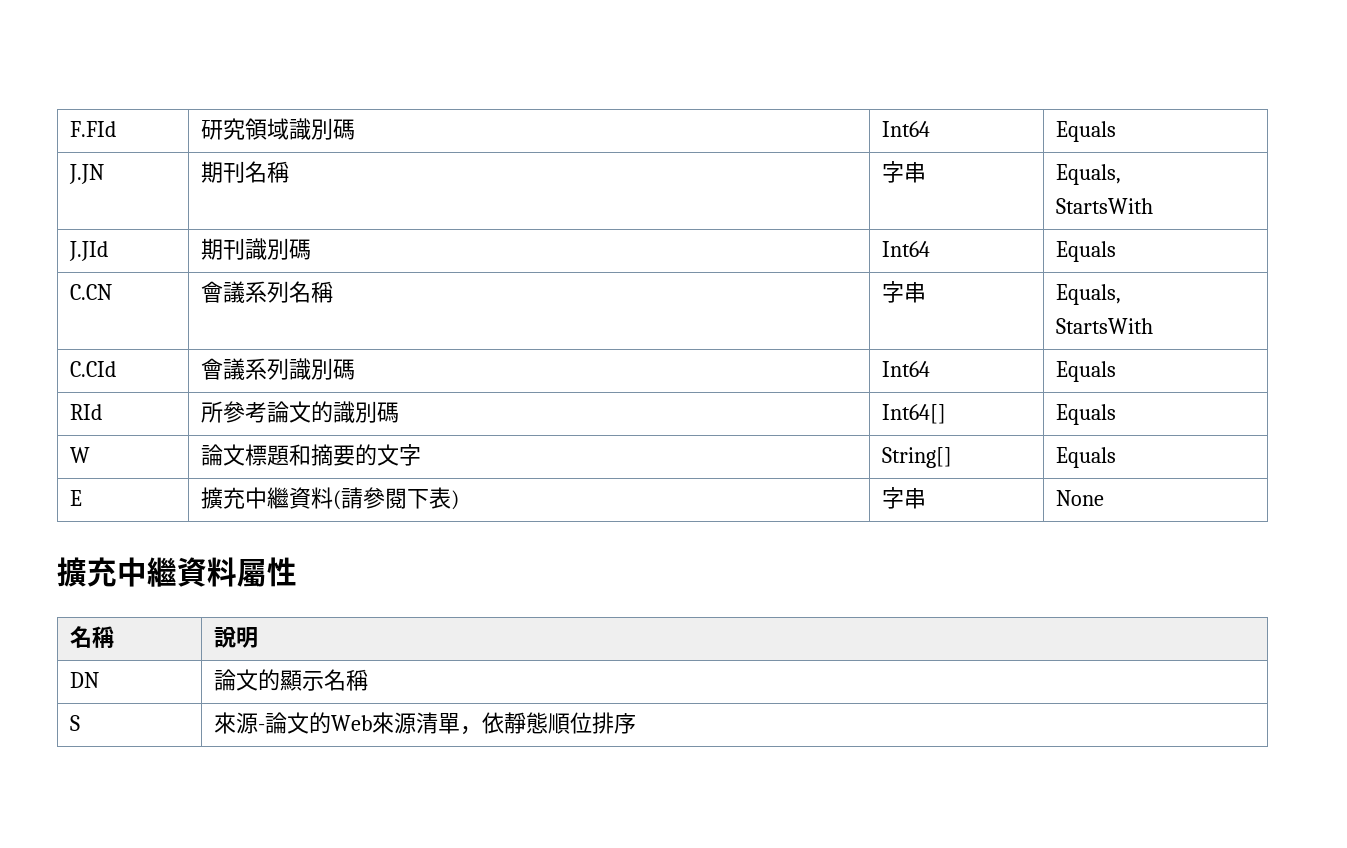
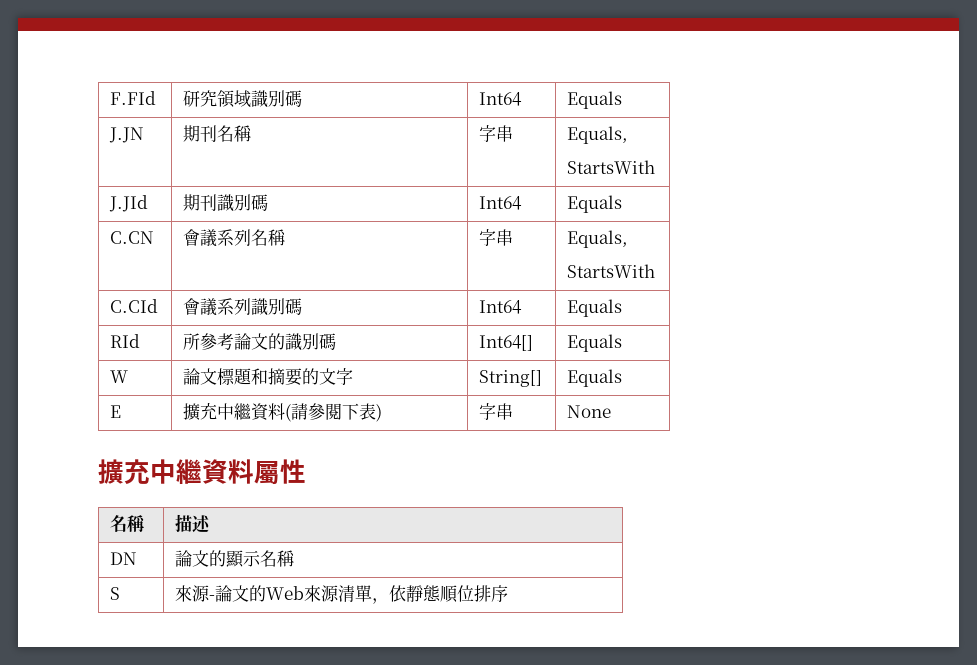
- 名稱 | 說明
+ 名稱 | 描述

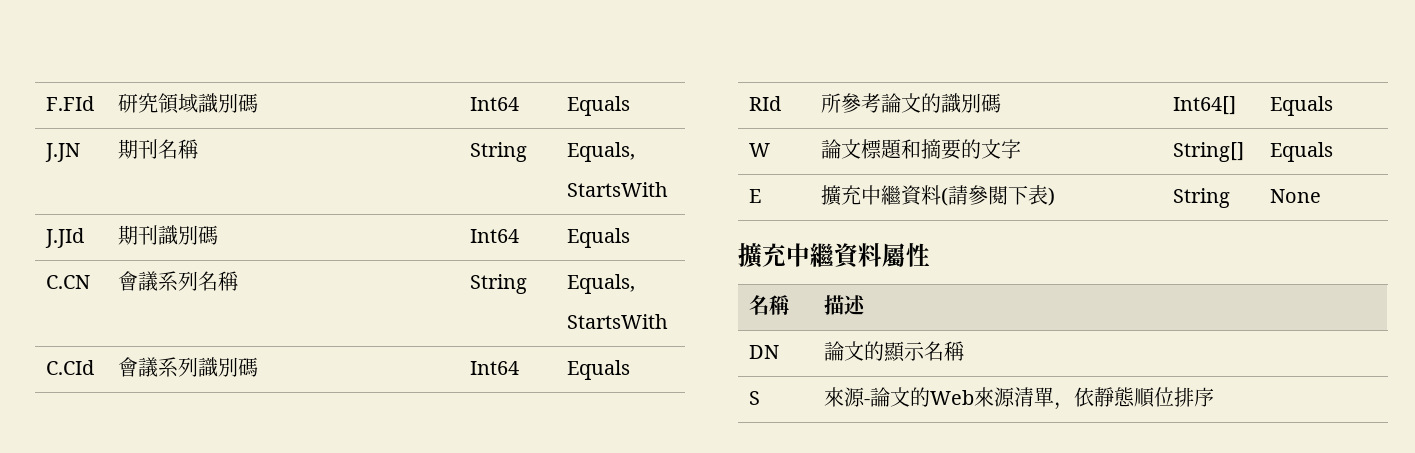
- J.JN | 期刊名稱 | 字串 | Equals,
+ J.JN | 期刊名稱 | String | Equals,
- C.CN | 會議系列名稱 | 字串 | Equals,
+ C.CN | 會議系列名稱 | String | Equals,
- E | 擴充中繼資料(請參閱下表) | 字串 | None
+ E | 擴充中繼資料(請參閱下表) | String | None

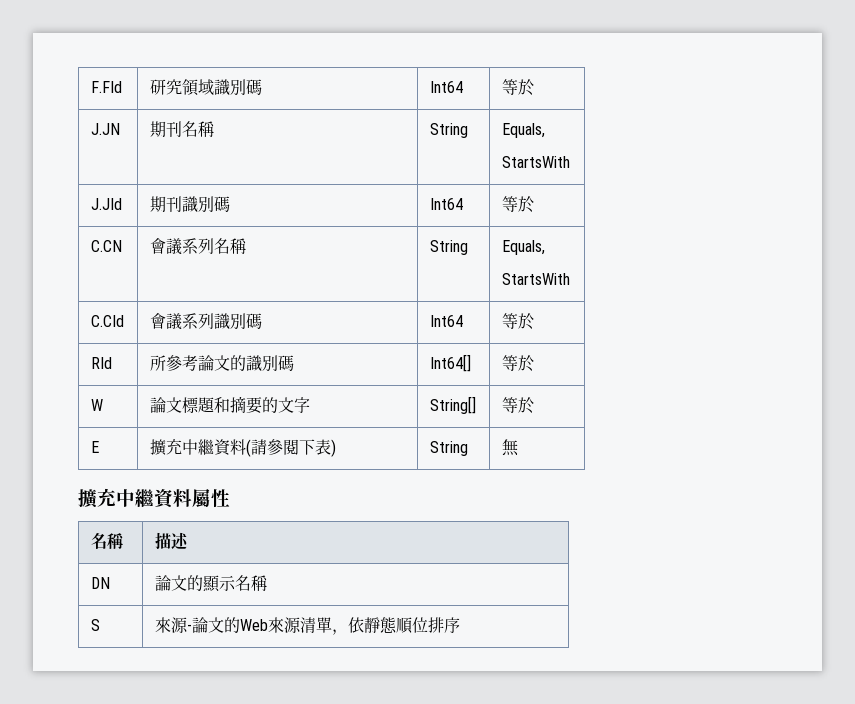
- F.FId | 研究領域識別碼 | Int64 | Equals
+ F.FId | 研究領域識別碼 | Int64 | 等於
- J.JId | 期刊識別碼 | Int64 | Equals
+ J.JId | 期刊識別碼 | Int64 | 等於
- C.CId | 會議系列識別碼 | Int64 | Equals
+ C.CId | 會議系列識別碼 | Int64 | 等於
- RId | 所參考論文的識別碼 | Int64[] | Equals
+ RId | 所參考論文的識別碼 | Int64[] | 等於
- W | 論文標題和摘要的文字 | String[] | Equals
+ W | 論文標題和摘要的文字 | String[] | 等於
- E | 擴充中繼資料(請參閱下表) | String | None
+ E | 擴充中繼資料(請參閱下表) | String | 無

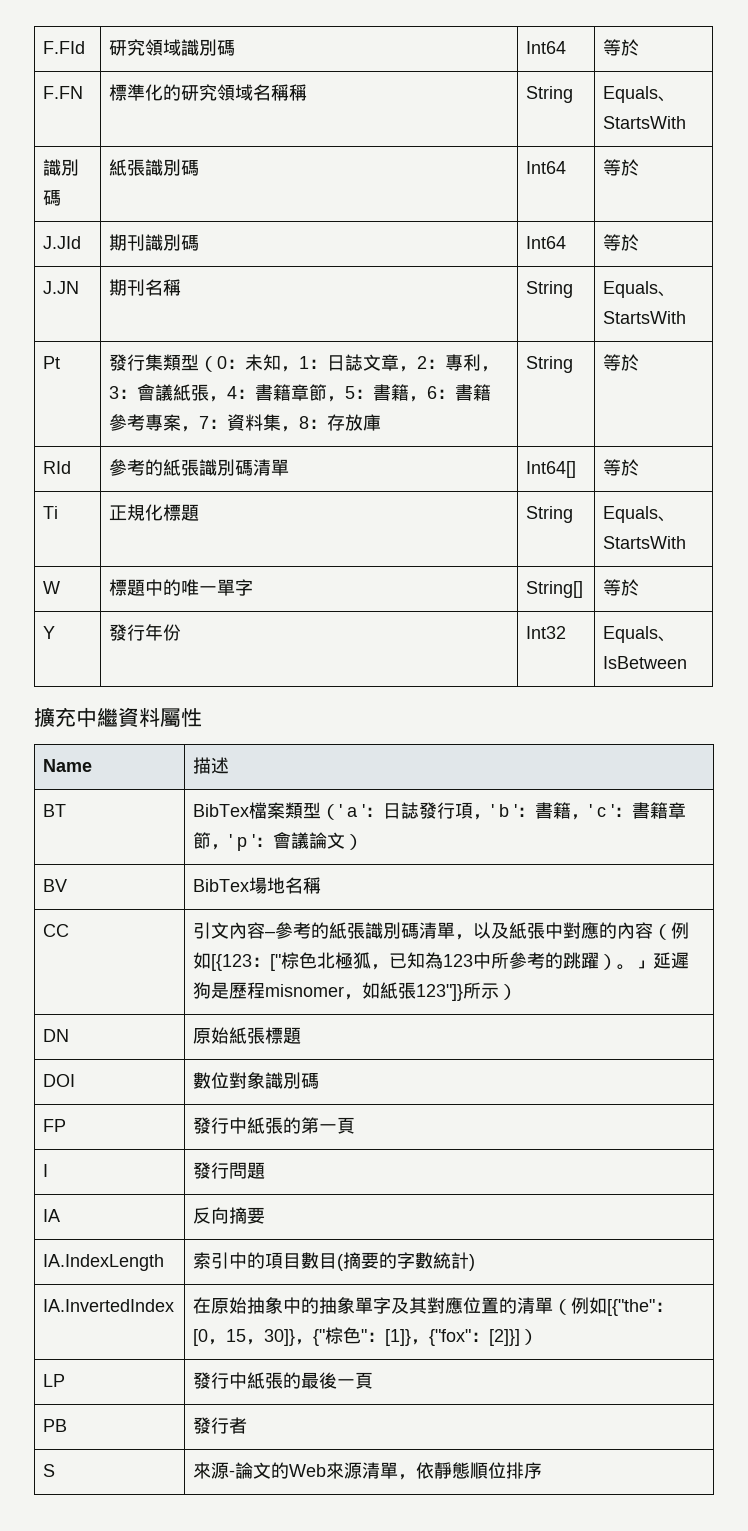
+ F.FN | 標準化的研究領域名稱稱 | String | Equals、StartsWith
+ 識別碼 | 紙張識別碼 | Int64 | 等於
+ J.JId | 期刊識別碼 | Int64 | 等於
- J.JN | 期刊名稱 | String | Equals,
- StartsWith
- J.JId | 期刊識別碼 | Int64 | 等於
- C.CN | 會議系列名稱 | String | Equals,
- StartsWith
- C.CId | 會議系列識別碼 | Int64 | 等於
+ J.JN | 期刊名稱 | String | Equals、StartsWith
+ Pt | 發行集類型（0：未知，1：日誌文章，2：專利，3：會議紙張，4：書籍章節，5：書籍，6：書籍參考專案，7：資料集，8：存放庫 | String | 等於
- RId | 所參考論文的識別碼 | Int64[] | 等於
+ RId | 參考的紙張識別碼清單 | Int64[] | 等於
- W | 論文標題和摘要的文字 | String[] | 等於
- E | 擴充中繼資料(請參閱下表) | String | 無
+ Ti | 正規化標題 | String | Equals、StartsWith
+ W | 標題中的唯一單字 | String[] | 等於
+ Y | 發行年份 | Int32 | Equals、IsBetween
- 名稱 | 描述
+ Name | 描述
- DN | 論文的顯示名稱
+ BT | BibTex檔案類型（' a '：日誌發行項，' b '：書籍，' c '：書籍章節，' p '：會議論文）
+ BV | BibTex場地名稱
+ CC | 引文內容–參考的紙張識別碼清單，以及紙張中對應的內容（例如[{123：["棕色北極狐，已知為123中所參考的跳躍）。」延遲狗是歷程misnomer，如紙張123"]}所示）
+ DN | 原始紙張標題
+ DOI | 數位對象識別碼
+ FP | 發行中紙張的第一頁
+ I | 發行問題
+ IA | 反向摘要
+ IA.IndexLength | 索引中的項目數目(摘要的字數統計)
+ IA.InvertedIndex | 在原始抽象中的抽象單字及其對應位置的清單（例如[{"the"：[0，15，30]}，{"棕色"：[1]}，{"fox"：[2]}]）
+ LP | 發行中紙張的最後一頁
+ PB | 發行者

